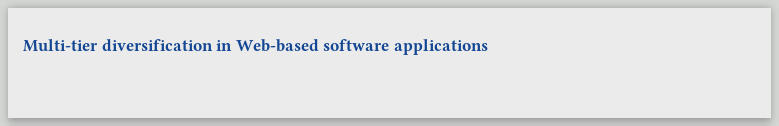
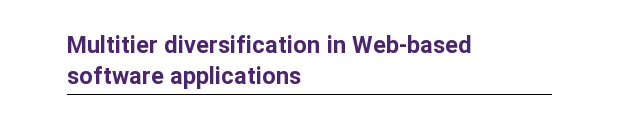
- Multi-tier diversification in Web-based software applications
+ Multitier diversification in Web-based software applications

